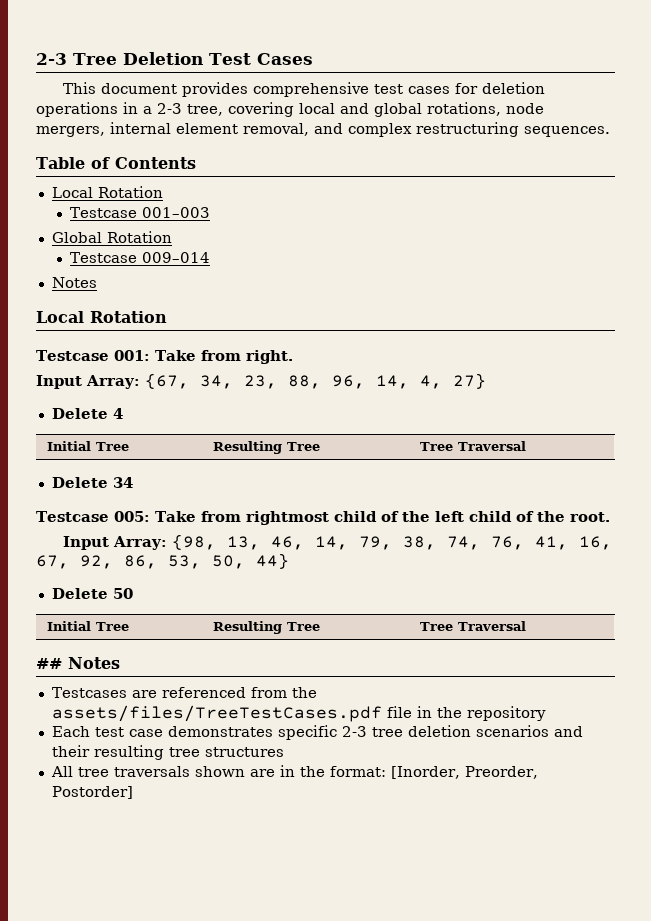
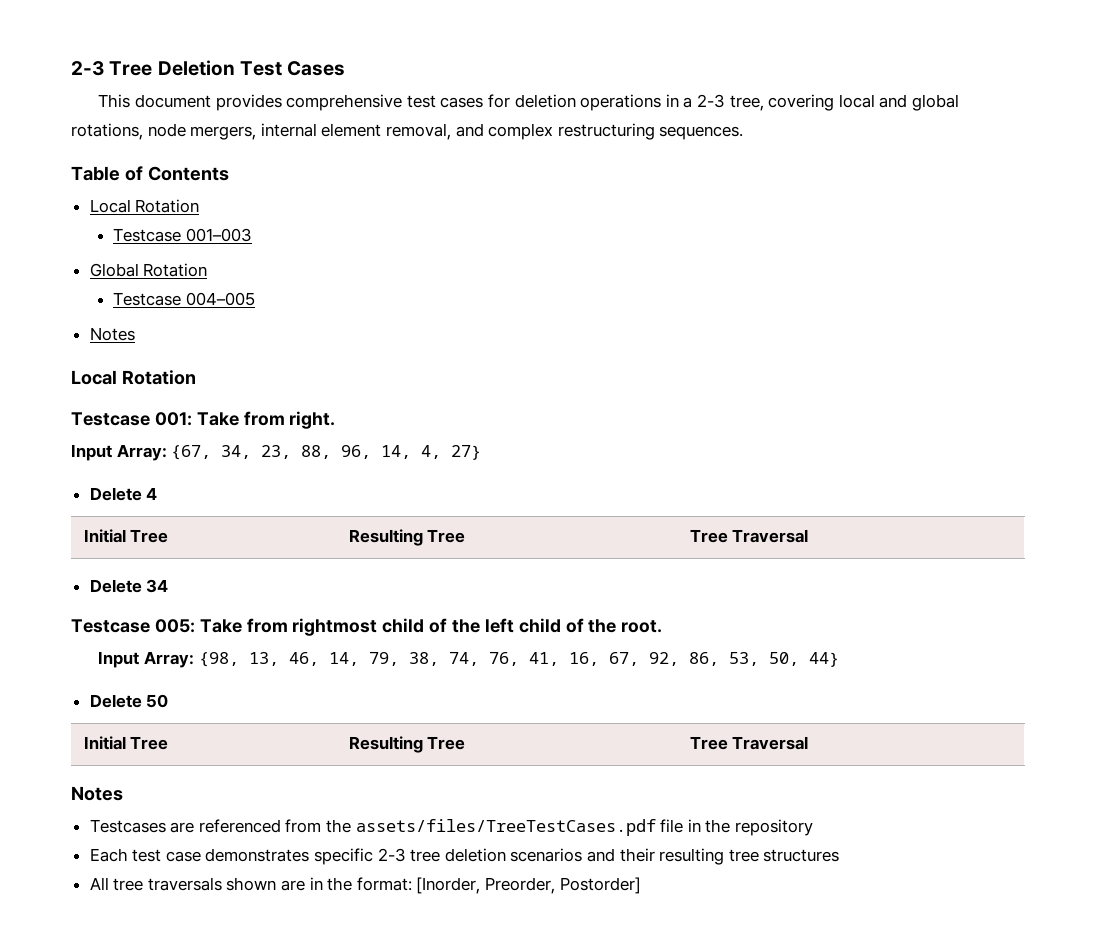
- Testcase 009–014
+ Testcase 004–005
  Delete 50
  Initial Tree | Resulting Tree | Tree Traversal
- ## Notes
+ Notes

